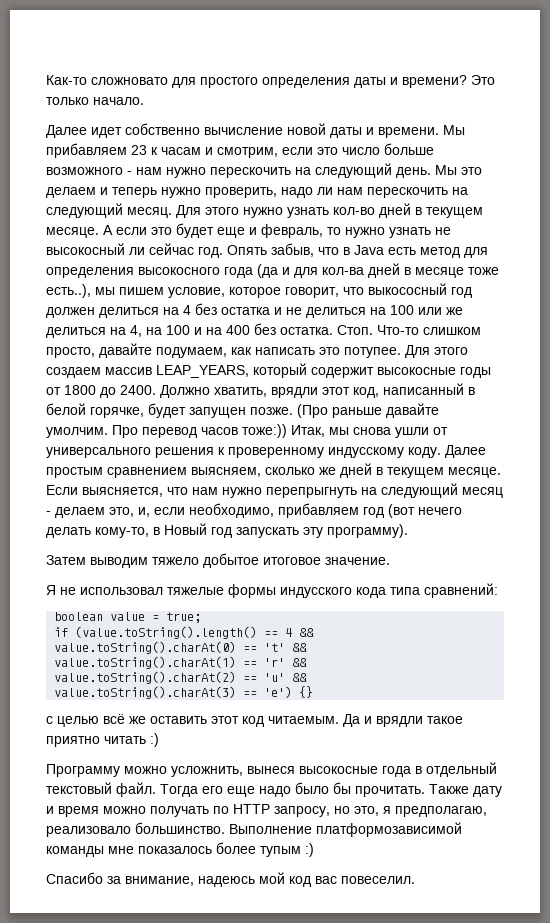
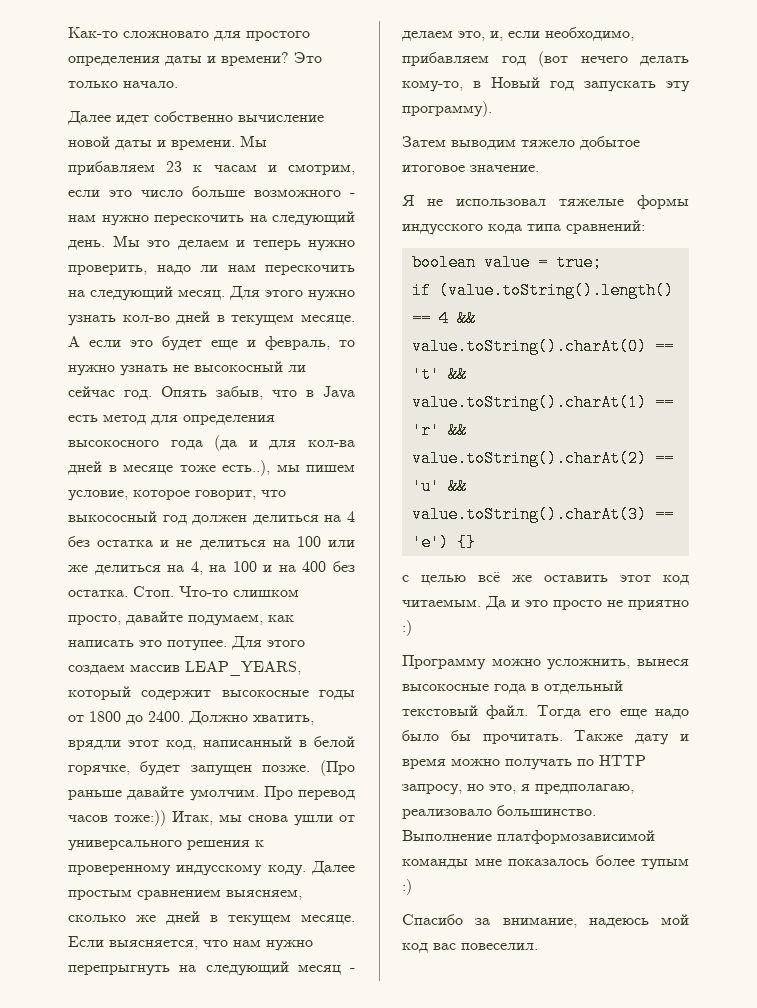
- Да и врядли такое приятно читать :)
+ Да и это просто не приятно :)

